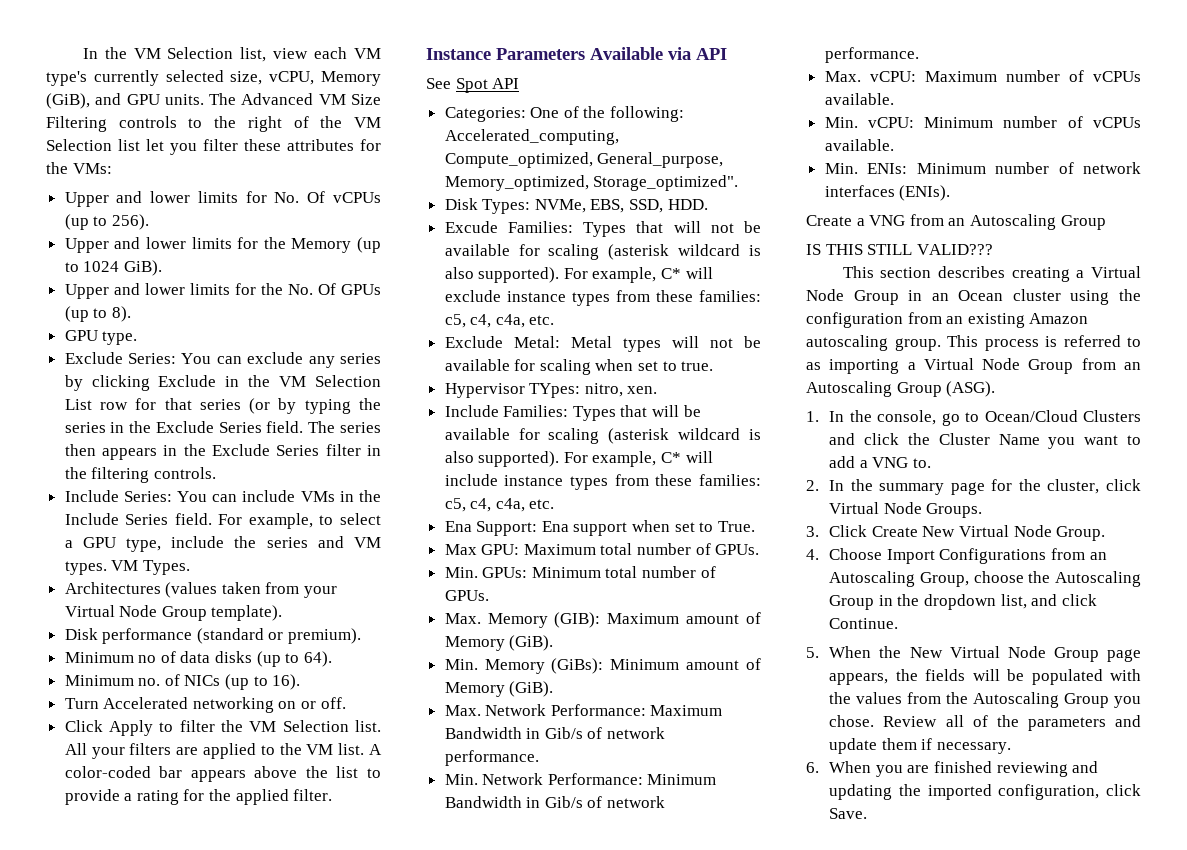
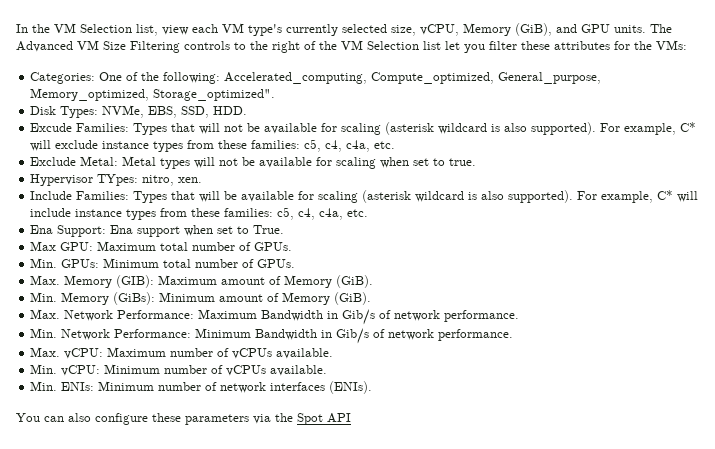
- Upper and lower limits for No. Of vCPUs (up to 256).
- Upper and lower limits for the Memory (up to 1024 GiB).
- Upper and lower limits for the No. Of GPUs (up to 8).
- GPU type.
- Exclude Series: You can exclude any series by clicking Exclude in the VM Selection List row for that series (or by typing the series in the Exclude Series field. The series then appears in the Exclude Series filter in the filtering controls.
- Include Series: You can include VMs in the Include Series field. For example, to select a GPU type, include the series and VM types. VM Types.
- Architectures (values taken from your Virtual Node Group template).
- Disk performance (standard or premium).
- Minimum no of data disks (up to 64).
- Minimum no. of NICs (up to 16).
- Turn Accelerated networking on or off.
- Click Apply to filter the VM Selection list. All your filters are applied to the VM list. A color-coded bar appears above the list to provide a rating for the applied filter.
- Instance Parameters Available via API
- See Spot API
- Create a VNG from an Autoscaling Group
- IS THIS STILL VALID???
- This section describes creating a Virtual Node Group in an Ocean cluster using the configuration from an existing Amazon autoscaling group. This process is referred to as importing a Virtual Node Group from an Autoscaling Group (ASG).
- 1. In the console, go to Ocean/Cloud Clusters and click the Cluster Name you want to add a VNG to.
- 2. In the summary page for the cluster, click Virtual Node Groups.
- 3. Click Create New Virtual Node Group.
- 4. Choose Import Configurations from an Autoscaling Group, choose the Autoscaling Group in the dropdown list, and click Continue.
- 5. When the New Virtual Node Group page appears, the fields will be populated with the values from the Autoscaling Group you chose. Review all of the parameters and update them if necessary.
- 6. When you are finished reviewing and updating the imported configuration, click Save.
+ You can also configure these parameters via the Spot API

